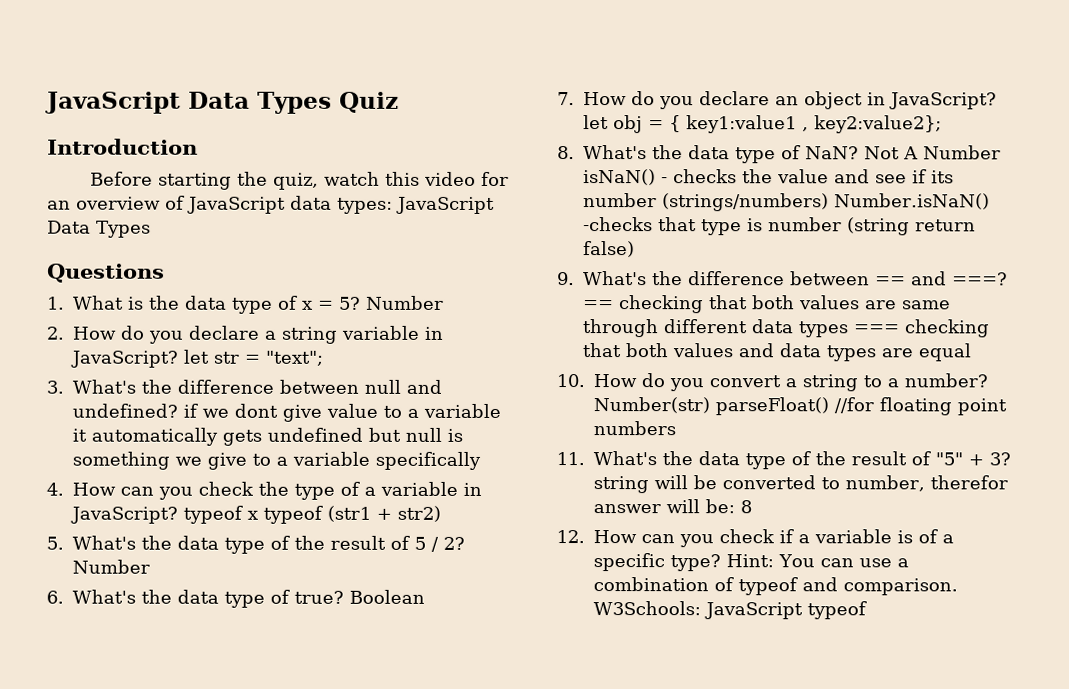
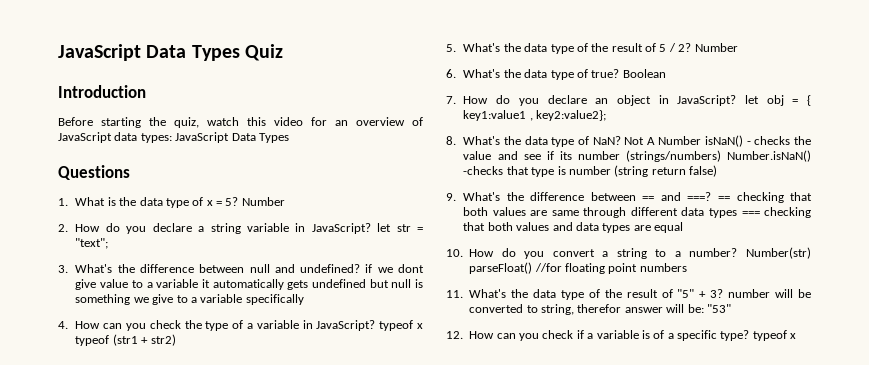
- 11. What's the data type of the result of "5" + 3? string will be converted to number, therefor answer will be: 8
+ 11. What's the data type of the result of "5" + 3? number will be converted to string, therefor answer will be: "53"
- 12. How can you check if a variable is of a specific type? Hint: You can use a combination of typeof and comparison. W3Schools: JavaScript typeof
+ 12. How can you check if a variable is of a specific type? typeof x

